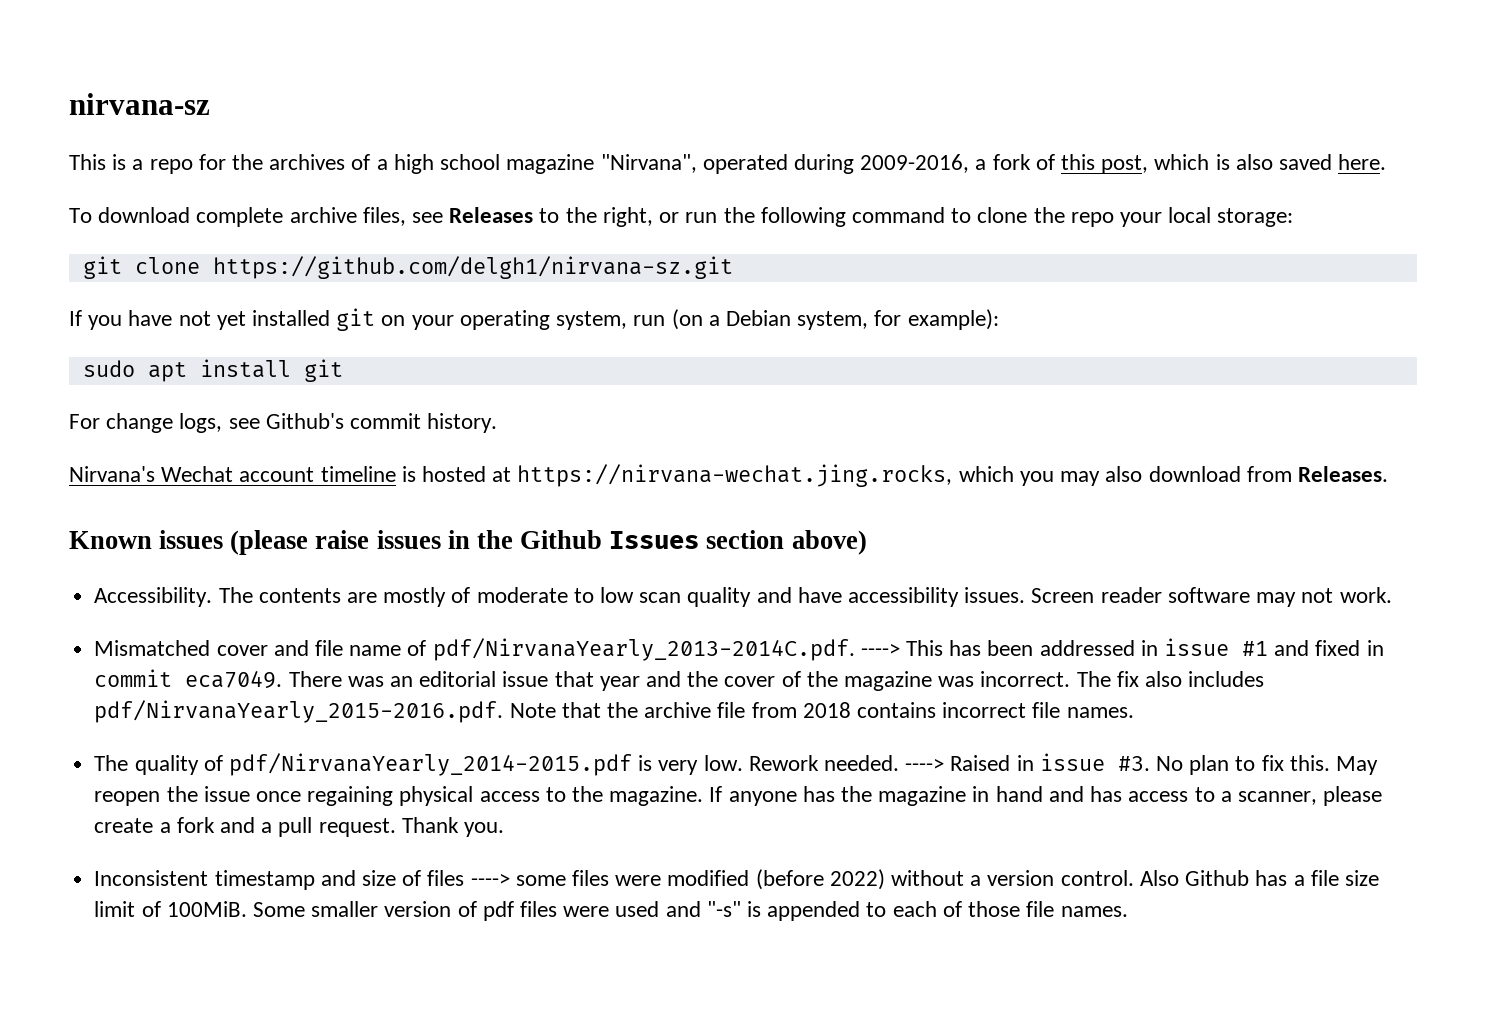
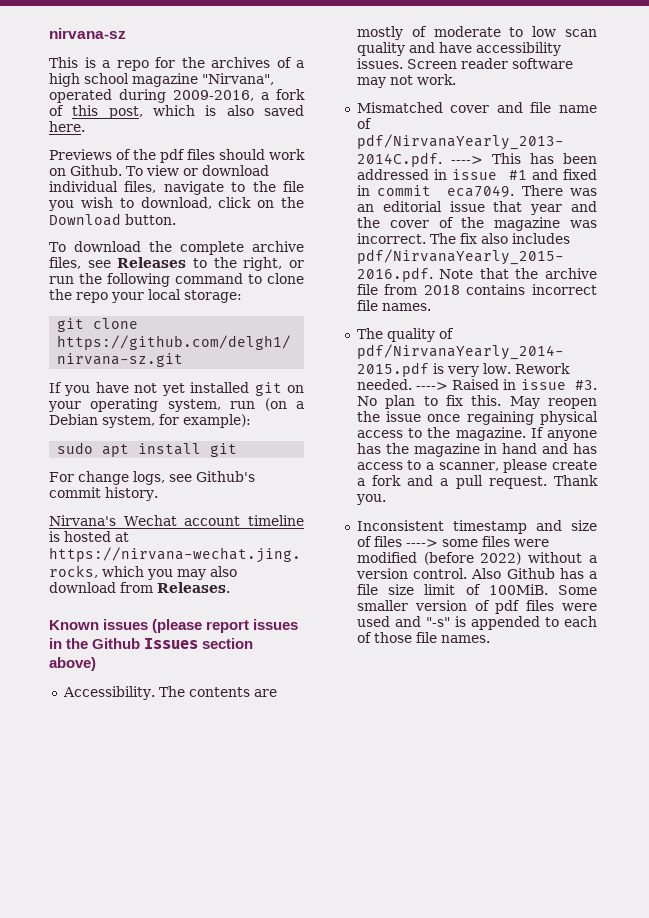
+ Previews of the pdf files should work on Github. To view or download individual files, navigate to the file you wish to download, click on the Download button.
- To download complete archive files, see Releases to the right, or run the following command to clone the repo your local storage:
+ To download the complete archive files, see Releases to the right, or run the following command to clone the repo your local storage:
- Known issues (please raise issues in the Github Issues section above)
+ Known issues (please report issues in the Github Issues section above)

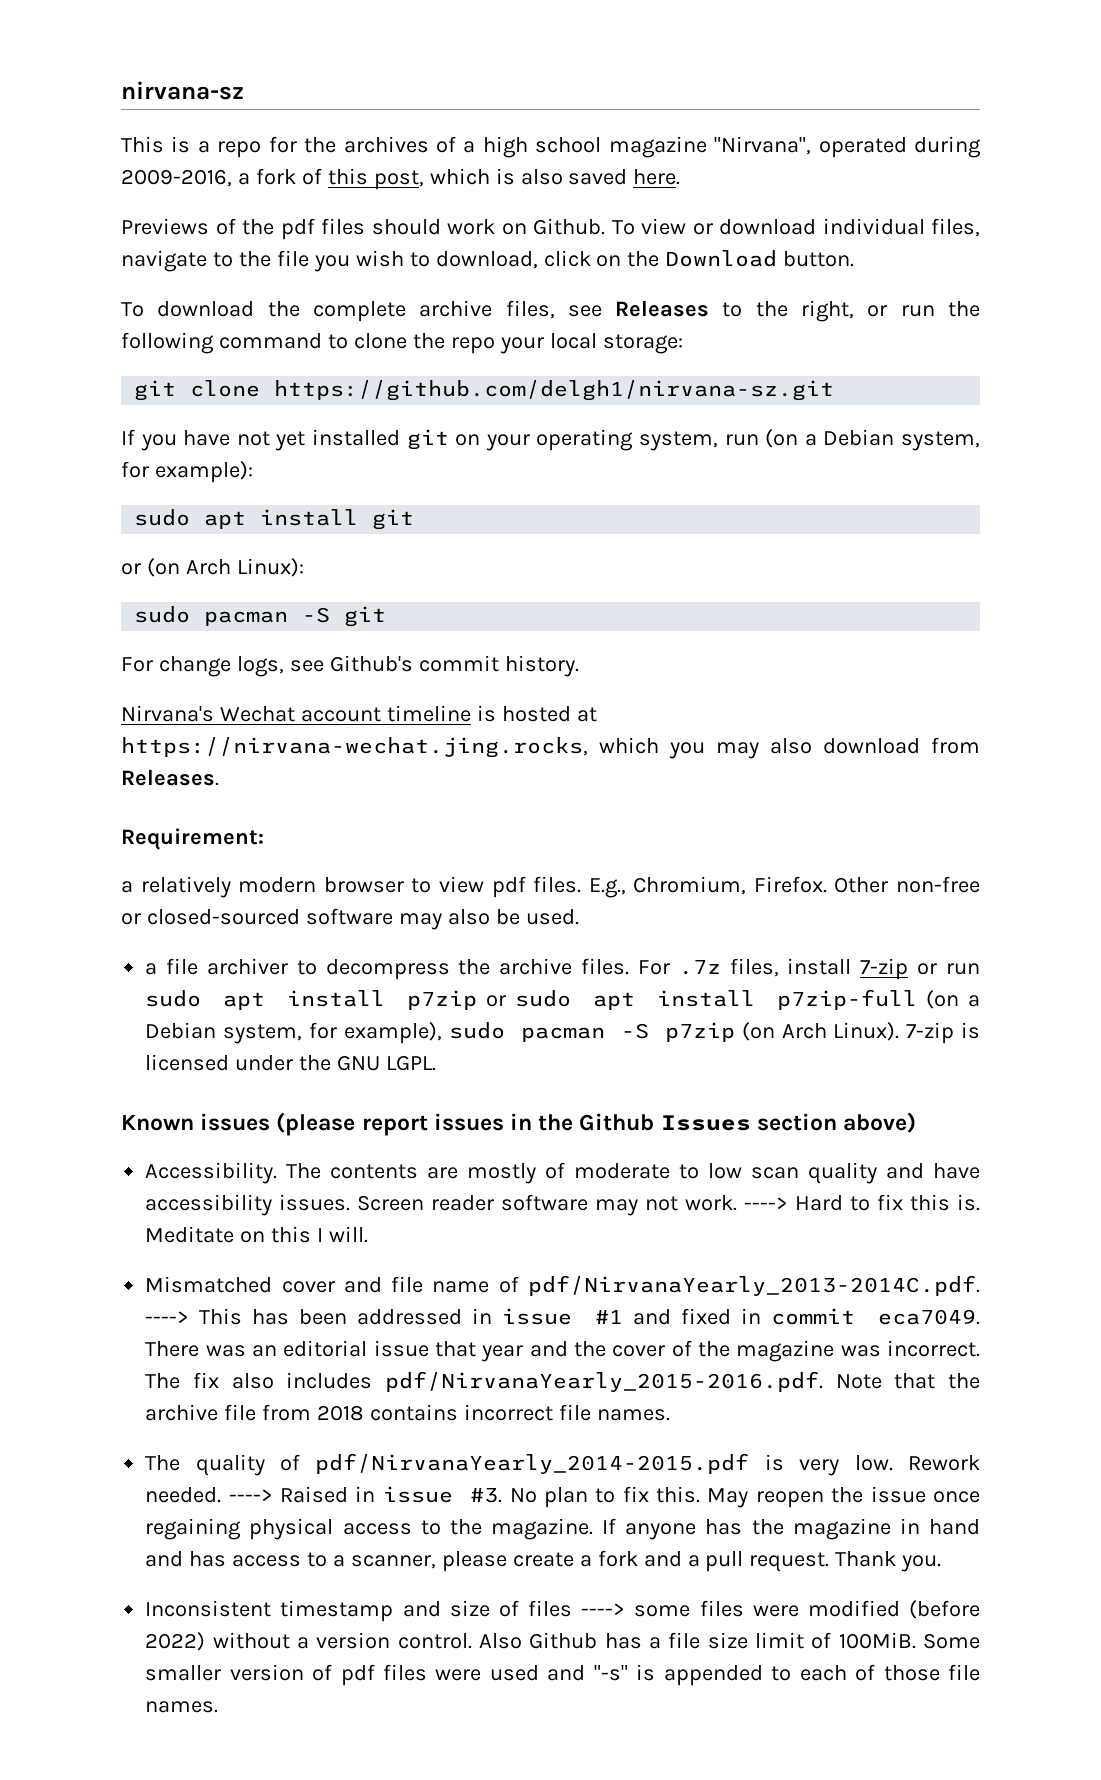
+ or (on Arch Linux):
+ sudo pacman -S git
+ Requirement:
+ a relatively modern browser to view pdf files. E.g., Chromium, Firefox. Other non-free or closed-sourced software may also be used.
+ a file archiver to decompress the archive files. For .7z files, install 7-zip or run sudo apt install p7zip or sudo apt install p7zip-full (on a Debian system, for example), sudo pacman -S p7zip (on Arch Linux). 7-zip is licensed under the GNU LGPL.
+ ----> Hard to fix this is. Meditate on this I will.

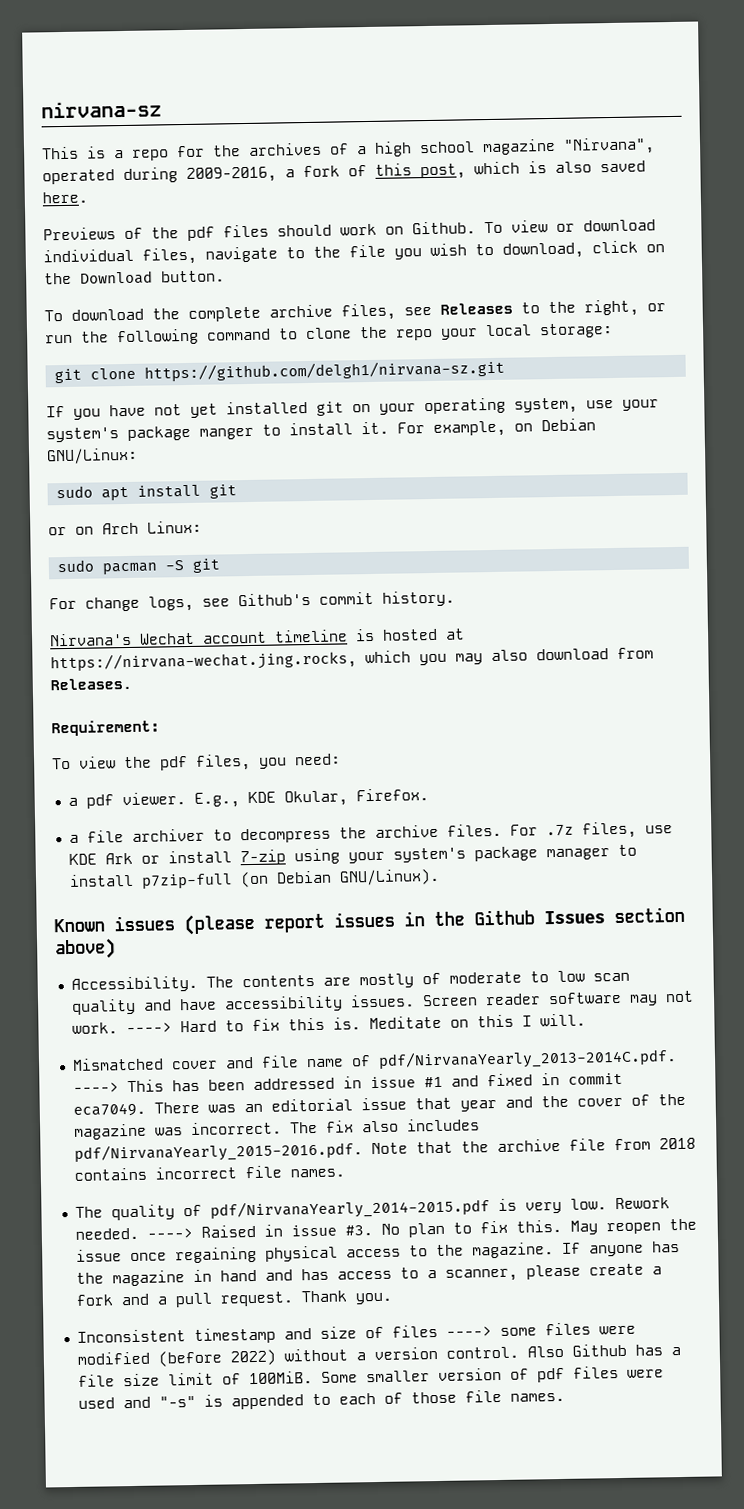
- If you have not yet installed git on your operating system, run (on a Debian system, for example):
+ If you have not yet installed git on your operating system, use your system's package manger to install it. For example, on Debian GNU/Linux:
- or (on Arch Linux):
+ or on Arch Linux:
- a relatively modern browser to view pdf files. E.g., Chromium, Firefox. Other non-free or closed-sourced software may also be used.
+ To view the pdf files, you need:
+ a pdf viewer. E.g., KDE Okular, Firefox.
- For .7z files, install 7-zip or run sudo apt install p7zip or sudo apt install p7zip-full (on a Debian system, for example), sudo pacman -S p7zip (on Arch Linux). 7-zip is licensed under the GNU LGPL.
+ For .7z files, use KDE Ark or install 7-zip using your system's package manager to install p7zip-full (on Debian GNU/Linux).

